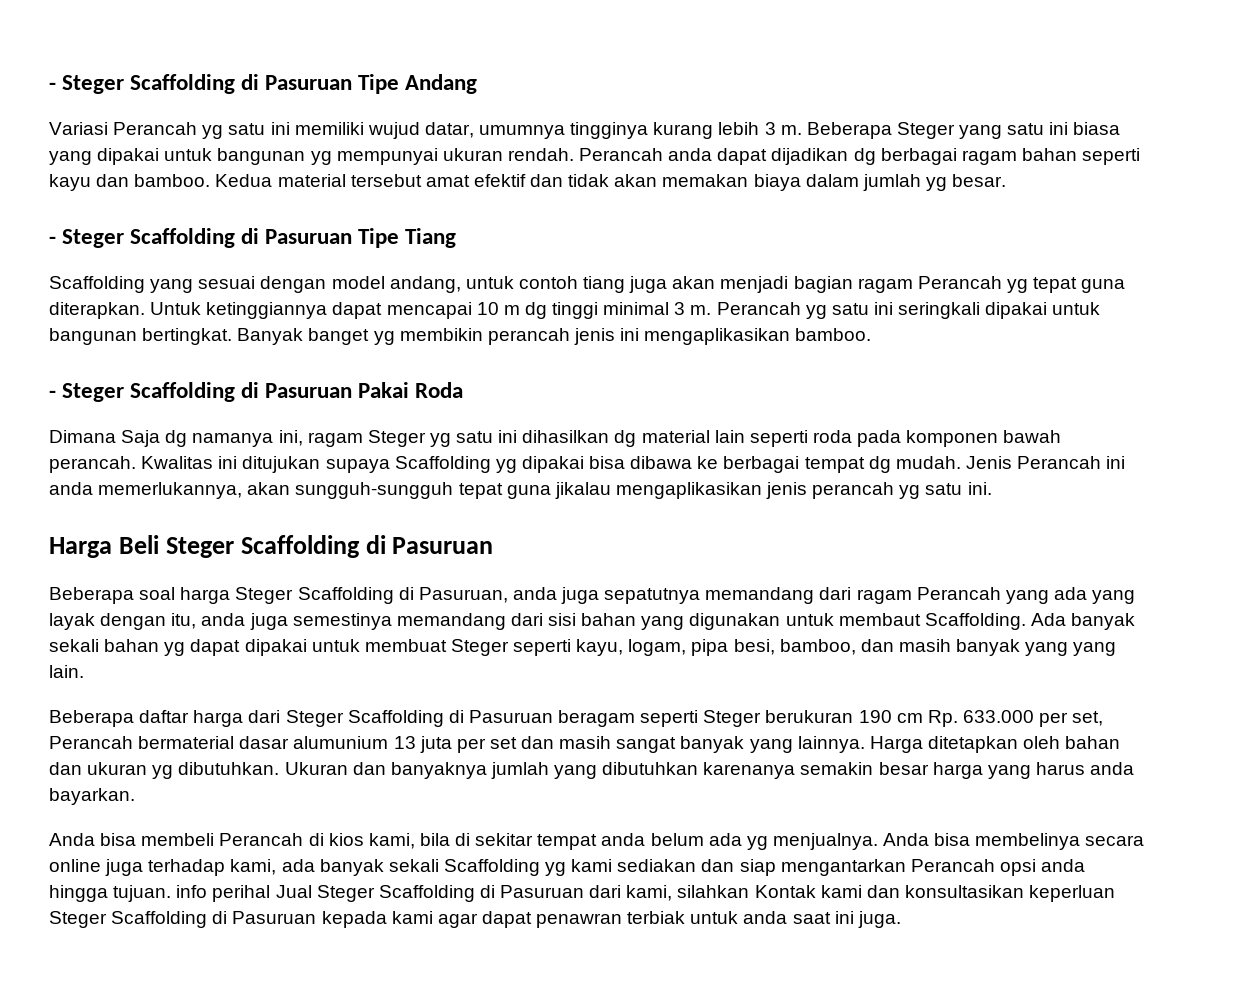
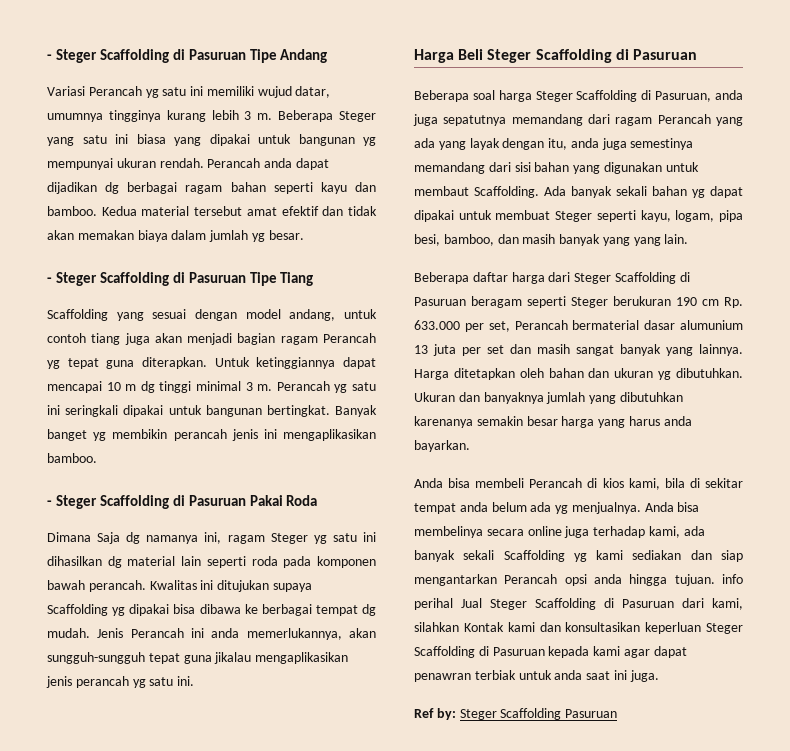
+ Ref by: Steger Scaffolding Pasuruan

